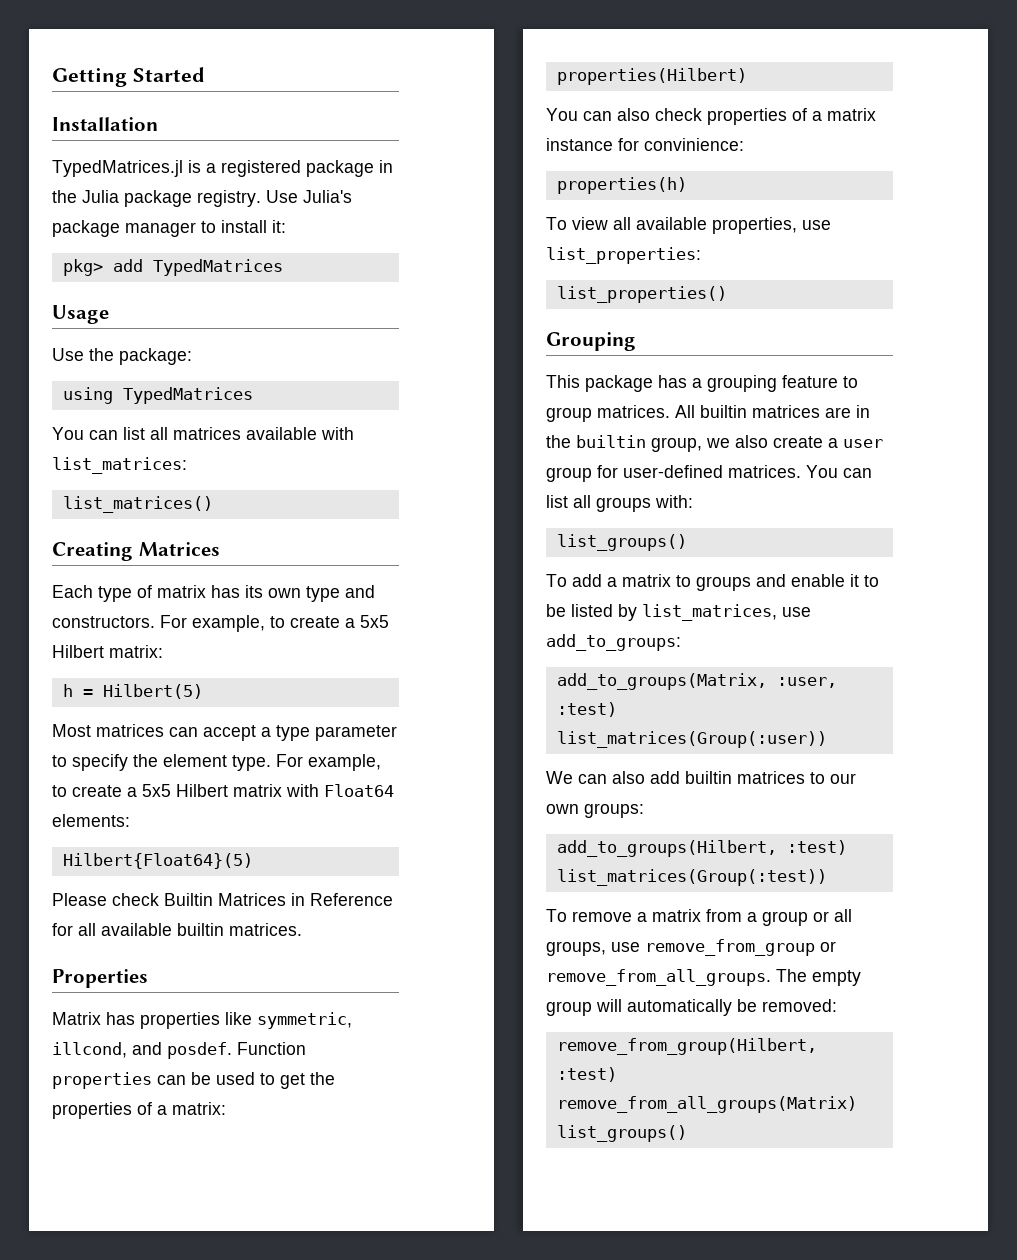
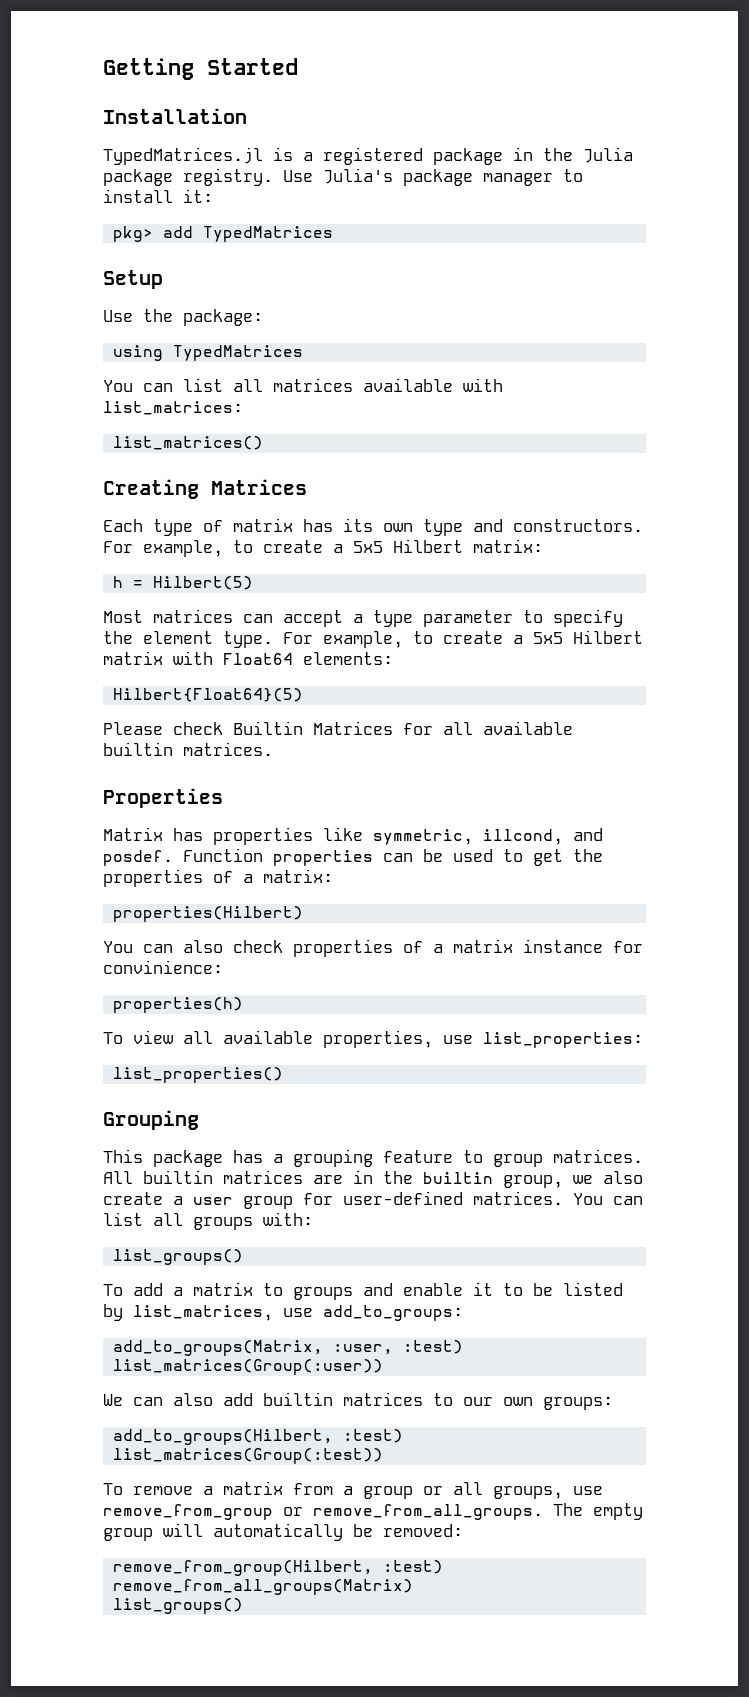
- Usage
+ Setup
- Please check Builtin Matrices in Reference for all available builtin matrices.
+ Please check Builtin Matrices for all available builtin matrices.

